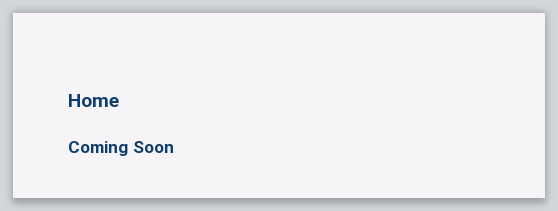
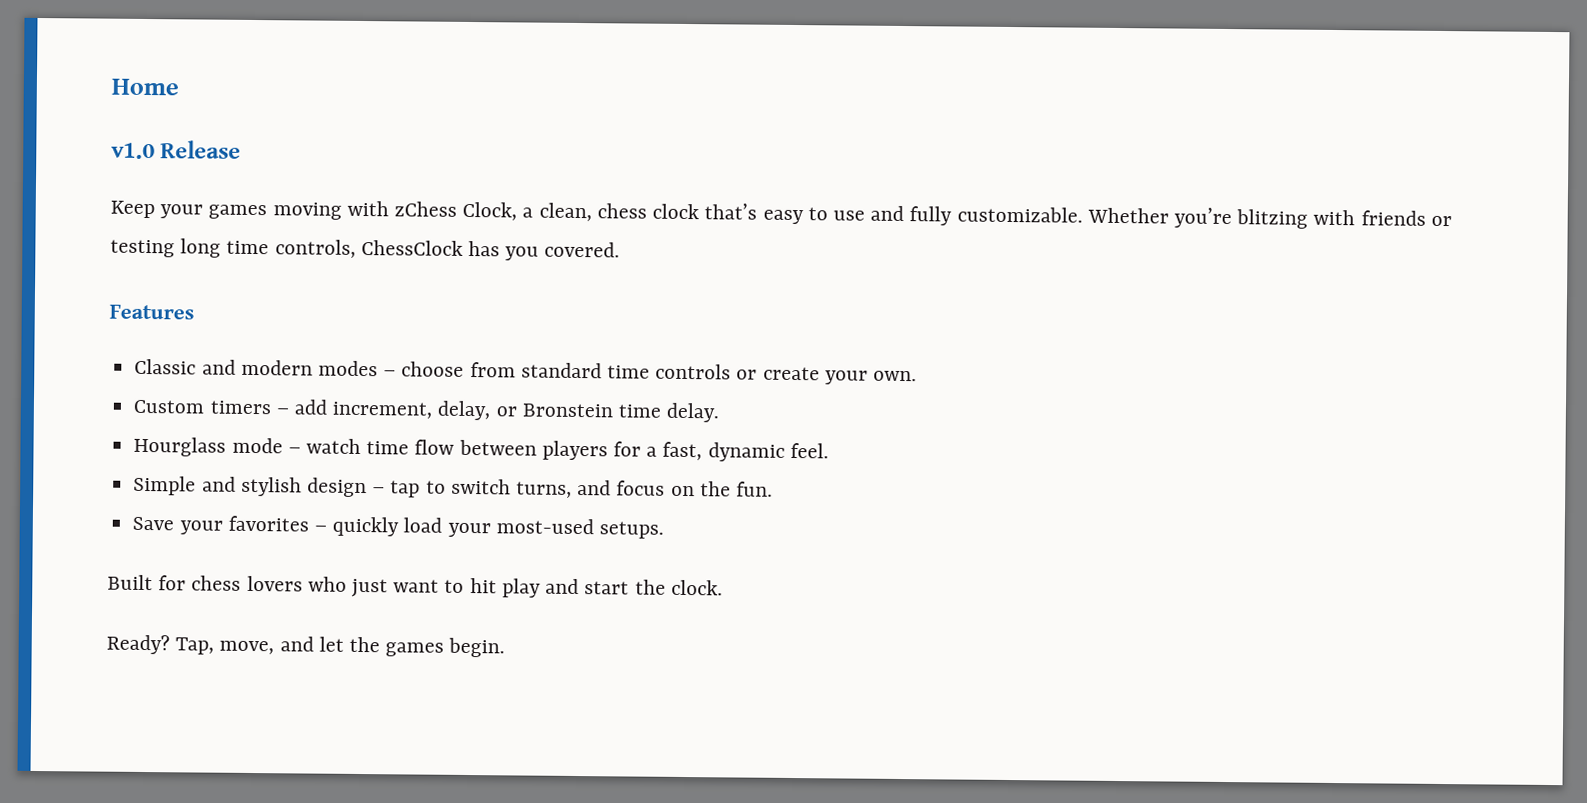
- Coming Soon
+ v1.0 Release
+ Keep your games moving with zChess Clock, a clean, chess clock that’s easy to use and fully customizable. Whether you’re blitzing with friends or testing long time controls, ChessClock has you covered.
+ Features
+ Classic and modern modes – choose from standard time controls or create your own.
+ Custom timers – add increment, delay, or Bronstein time delay.
+ Hourglass mode – watch time flow between players for a fast, dynamic feel.
+ Simple and stylish design – tap to switch turns, and focus on the fun.
+ Save your favorites – quickly load your most-used setups.
+ Built for chess lovers who just want to hit play and start the clock.
+ Ready? Tap, move, and let the games begin.

